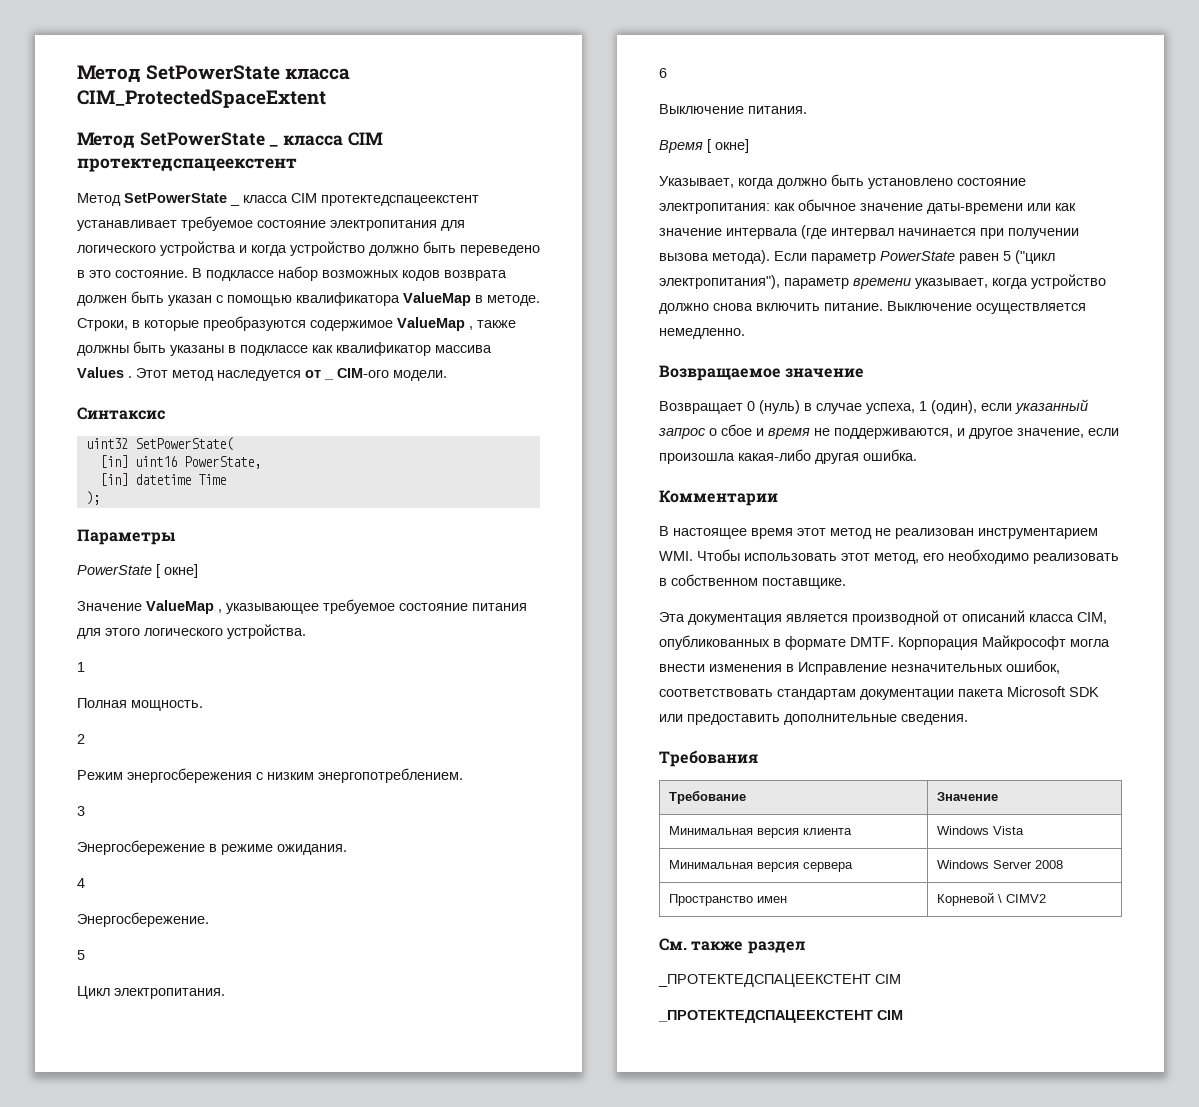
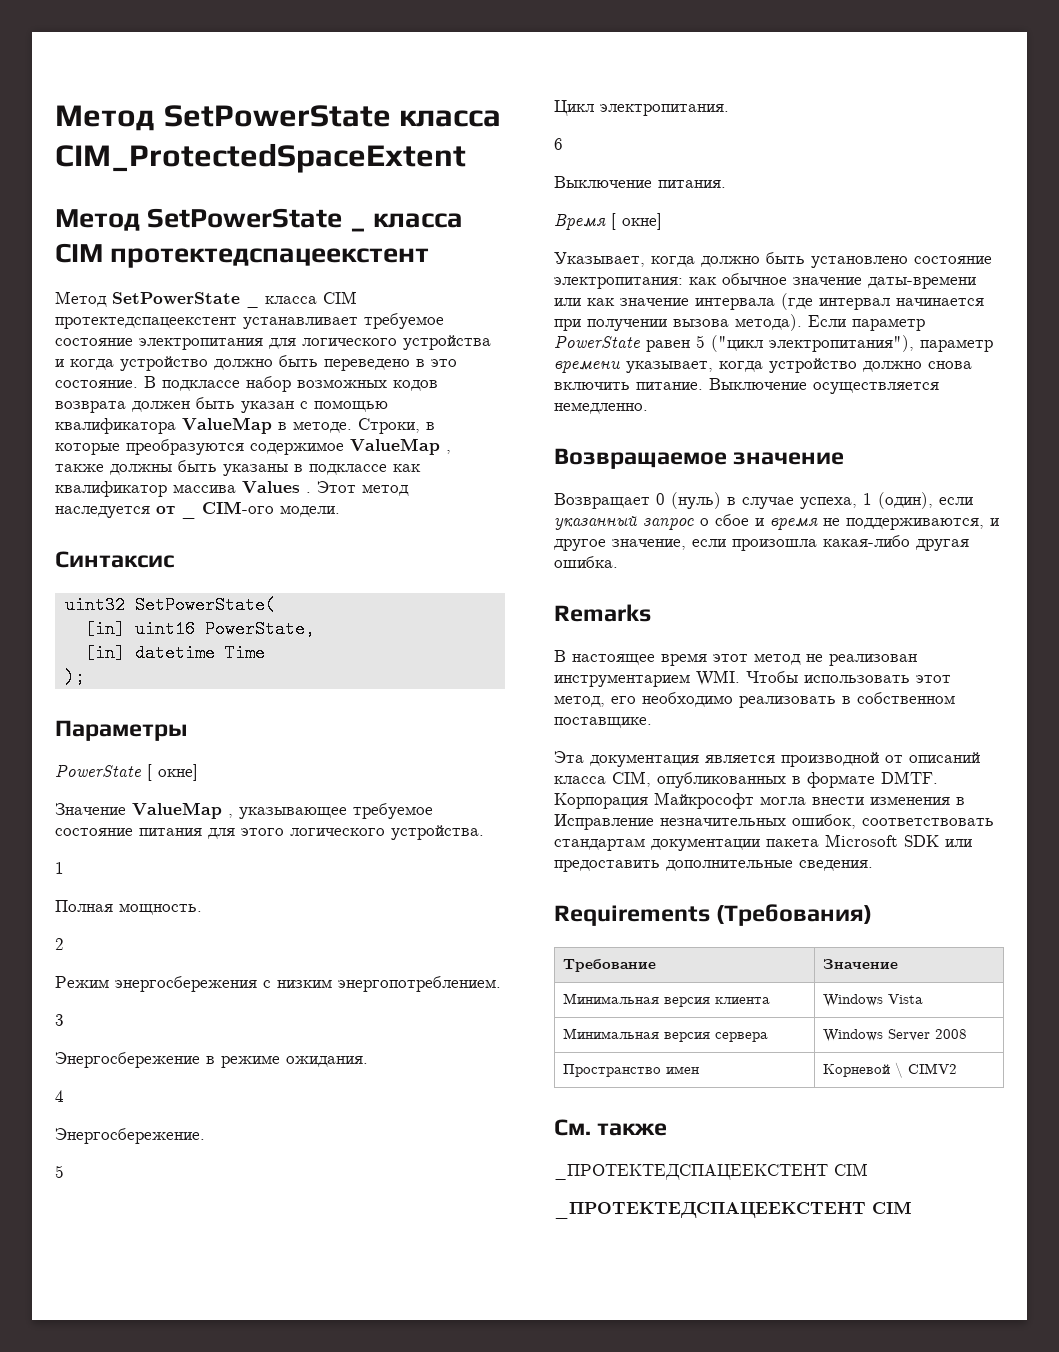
- Комментарии
+ Remarks
- Требования
+ Requirements (Требования)
- См. также раздел
+ См. также

